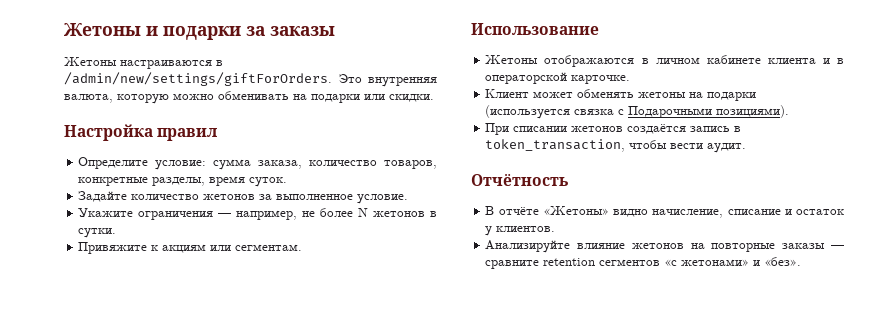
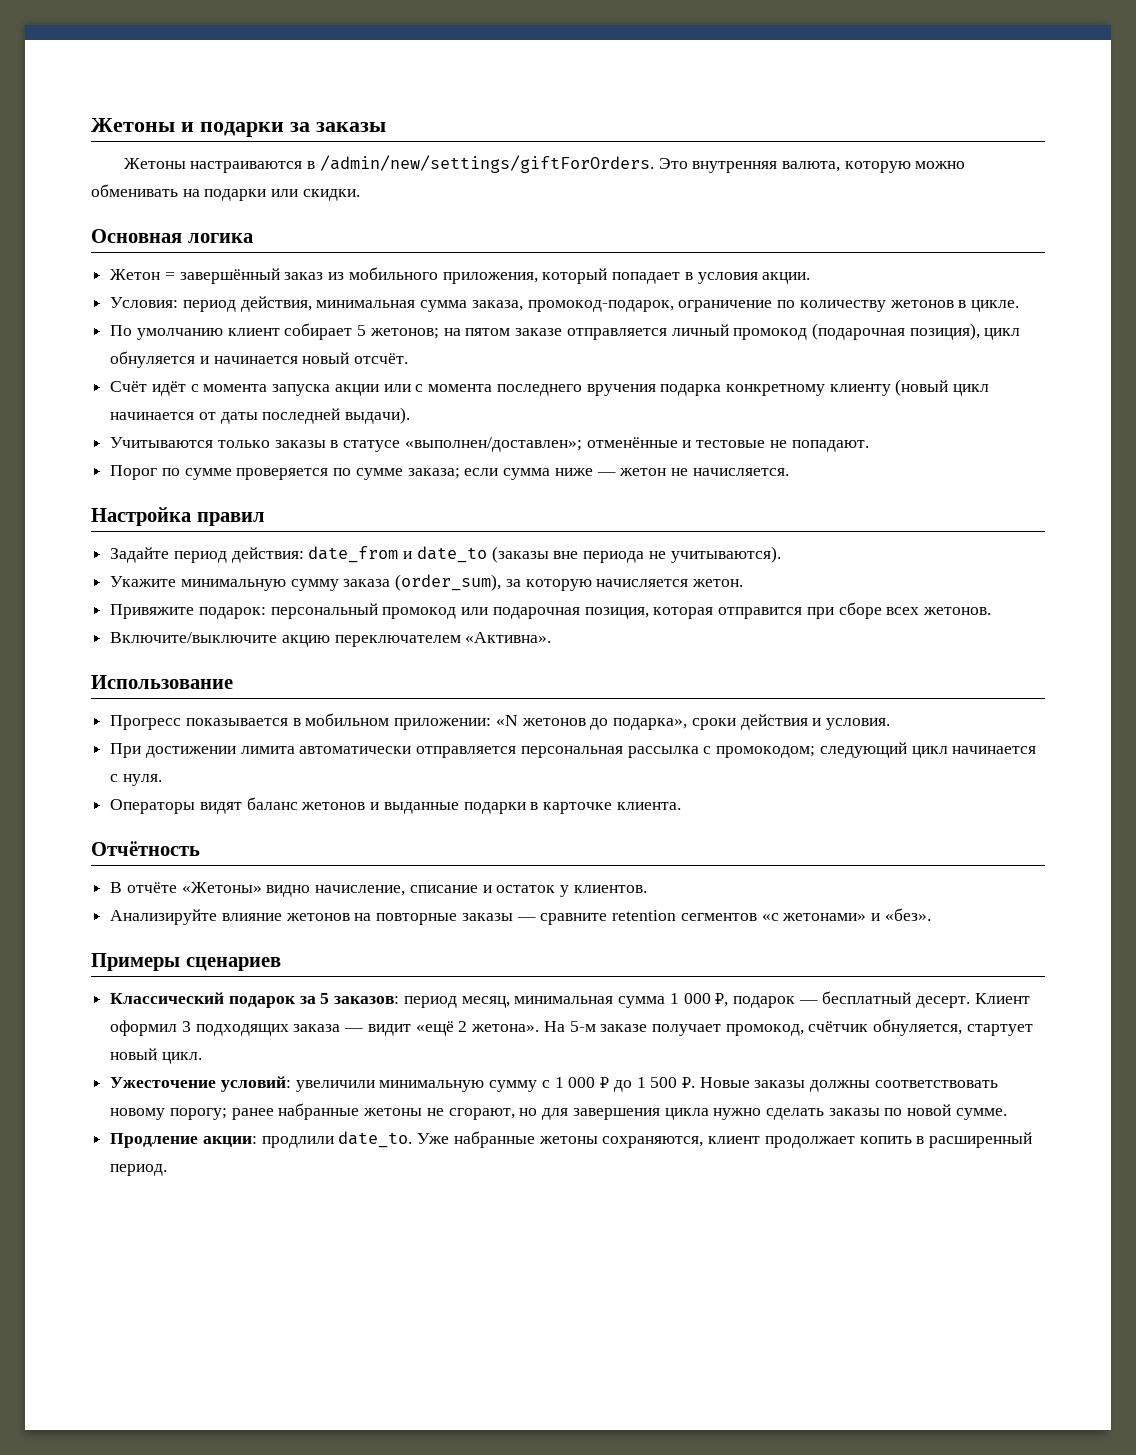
+ Основная логика
+ Жетон = завершённый заказ из мобильного приложения, который попадает в условия акции.
+ Условия: период действия, минимальная сумма заказа, промокод-подарок, ограничение по количеству жетонов в цикле.
+ По умолчанию клиент собирает 5 жетонов; на пятом заказе отправляется личный промокод (подарочная позиция), цикл обнуляется и начинается новый отсчёт.
+ Счёт идёт с момента запуска акции или с момента последнего вручения подарка конкретному клиенту (новый цикл начинается от даты последней выдачи).
+ Учитываются только заказы в статусе «выполнен/доставлен»; отменённые и тестовые не попадают.
+ Порог по сумме проверяется по сумме заказа; если сумма ниже — жетон не начисляется.
  Настройка правил
- Определите условие: сумма заказа, количество товаров, конкретные разделы, время суток.
- Задайте количество жетонов за выполненное условие.
- Укажите ограничения — например, не более N жетонов в сутки.
- Привяжите к акциям или сегментам.
+ Задайте период действия: date_from и date_to (заказы вне периода не учитываются).
+ Укажите минимальную сумму заказа (order_sum), за которую начисляется жетон.
+ Привяжите подарок: персональный промокод или подарочная позиция, которая отправится при сборе всех жетонов.
+ Включите/выключите акцию переключателем «Активна».
  Использование
- Жетоны отображаются в личном кабинете клиента и в операторской карточке.
- Клиент может обменять жетоны на подарки (используется связка с Подарочными позициями).
- При списании жетонов создаётся запись в token_transaction, чтобы вести аудит.
+ Прогресс показывается в мобильном приложении: «N жетонов до подарка», сроки действия и условия.
+ При достижении лимита автоматически отправляется персональная рассылка с промокодом; следующий цикл начинается с нуля.
+ Операторы видят баланс жетонов и выданные подарки в карточке клиента.
+ Примеры сценариев
+ Классический подарок за 5 заказов: период месяц, минимальная сумма 1 000 ₽, подарок — бесплатный десерт. Клиент оформил 3 подходящих заказа — видит «ещё 2 жетона». На 5‑м заказе получает промокод, счётчик обнуляется, стартует новый цикл.
+ Ужесточение условий: увеличили минимальную сумму с 1 000 ₽ до 1 500 ₽. Новые заказы должны соответствовать новому порогу; ранее набранные жетоны не сгорают, но для завершения цикла нужно сделать заказы по новой сумме.
+ Продление акции: продлили date_to. Уже набранные жетоны сохраняются, клиент продолжает копить в расширенный период.

